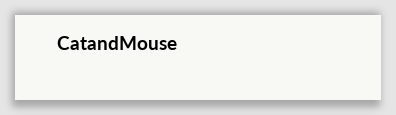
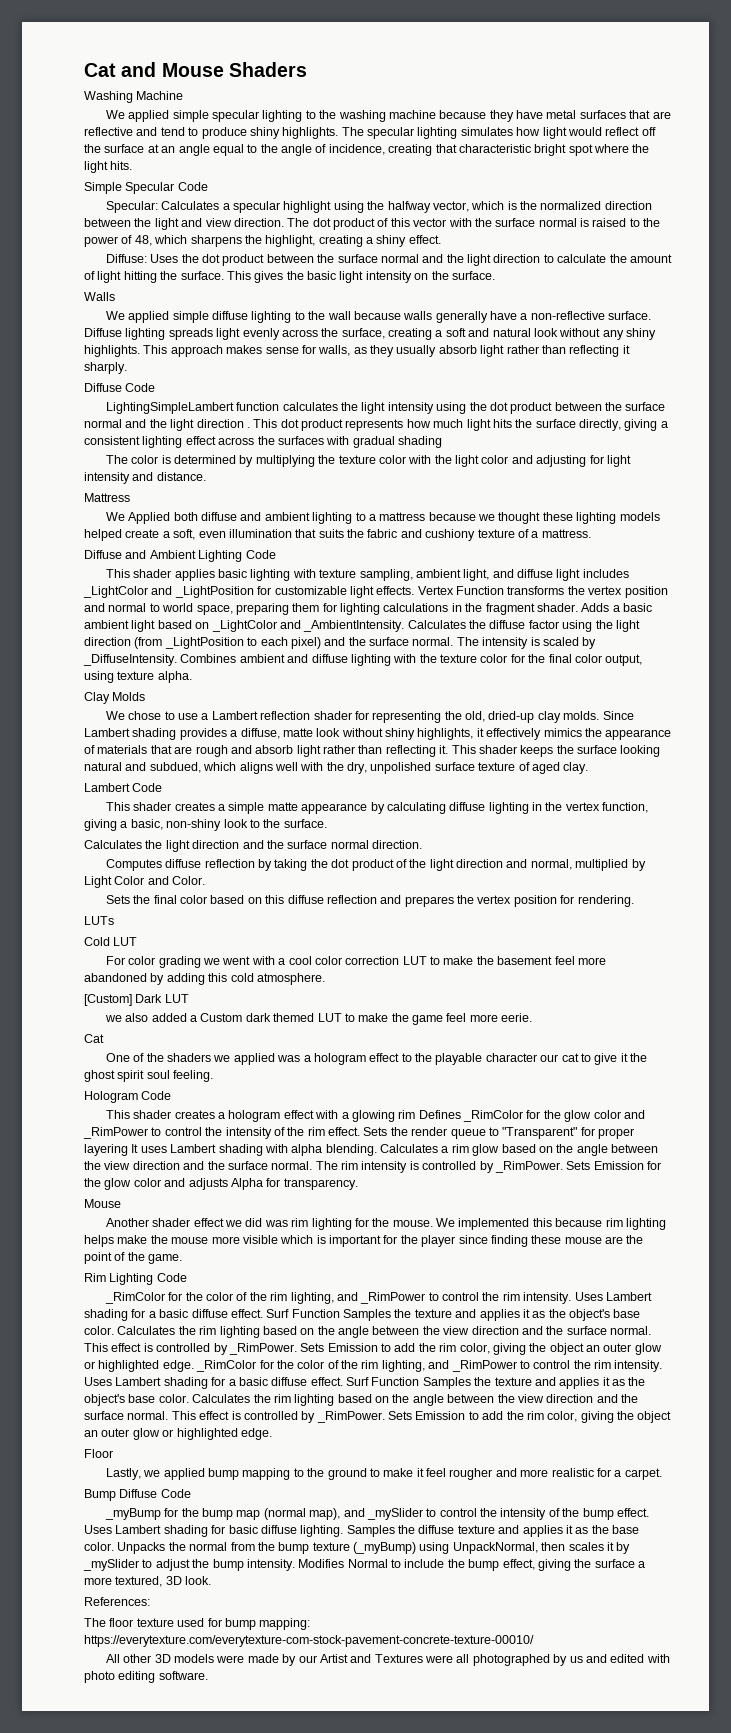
- CatandMouse
+ Cat and Mouse Shaders
+ Washing Machine
+ We applied simple specular lighting to the washing machine because they have metal surfaces that are reflective and tend to produce shiny highlights. The specular lighting simulates how light would reflect off the surface at an angle equal to the angle of incidence, creating that characteristic bright spot where the light hits.
+ Simple Specular Code
+ Specular: Calculates a specular highlight using the halfway vector, which is the normalized direction between the light and view direction. The dot product of this vector with the surface normal is raised to the power of 48, which sharpens the highlight, creating a shiny effect.
+ Diffuse: Uses the dot product between the surface normal and the light direction to calculate the amount of light hitting the surface. This gives the basic light intensity on the surface.
+ Walls
+ We applied simple diffuse lighting to the wall because walls generally have a non-reflective surface. Diffuse lighting spreads light evenly across the surface, creating a soft and natural look without any shiny highlights. This approach makes sense for walls, as they usually absorb light rather than reflecting it sharply.
+ Diffuse Code
+ LightingSimpleLambert function calculates the light intensity using the dot product between the surface normal and the light direction . This dot product represents how much light hits the surface directly, giving a consistent lighting effect across the surfaces with gradual shading
+ The color is determined by multiplying the texture color with the light color and adjusting for light intensity and distance.
+ Mattress
+ We Applied both diffuse and ambient lighting to a mattress because we thought these lighting models helped create a soft, even illumination that suits the fabric and cushiony texture of a mattress.
+ Diffuse and Ambient Lighting Code
+ This shader applies basic lighting with texture sampling, ambient light, and diffuse light includes _LightColor and _LightPosition for customizable light effects. Vertex Function transforms the vertex position and normal to world space, preparing them for lighting calculations in the fragment shader. Adds a basic ambient light based on _LightColor and _AmbientIntensity. Calculates the diffuse factor using the light direction (from _LightPosition to each pixel) and the surface normal. The intensity is scaled by _DiffuseIntensity. Combines ambient and diffuse lighting with the texture color for the final color output, using texture alpha.
+ Clay Molds
+ We chose to use a Lambert reflection shader for representing the old, dried-up clay molds. Since Lambert shading provides a diffuse, matte look without shiny highlights, it effectively mimics the appearance of materials that are rough and absorb light rather than reflecting it. This shader keeps the surface looking natural and subdued, which aligns well with the dry, unpolished surface texture of aged clay.
+ Lambert Code
+ This shader creates a simple matte appearance by calculating diffuse lighting in the vertex function, giving a basic, non-shiny look to the surface.
+ Calculates the light direction and the surface normal direction.
+ Computes diffuse reflection by taking the dot product of the light direction and normal, multiplied by Light Color and Color.
+ Sets the final color based on this diffuse reflection and prepares the vertex position for rendering.
+ LUTs
+ Cold LUT
+ For color grading we went with a cool color correction LUT to make the basement feel more abandoned by adding this cold atmosphere.
+ [Custom] Dark LUT
+ we also added a Custom dark themed LUT to make the game feel more eerie.
+ Cat
+ One of the shaders we applied was a hologram effect to the playable character our cat to give it the ghost spirit soul feeling.
+ Hologram Code
+ This shader creates a hologram effect with a glowing rim Defines _RimColor for the glow color and _RimPower to control the intensity of the rim effect. Sets the render queue to "Transparent" for proper layering It uses Lambert shading with alpha blending. Calculates a rim glow based on the angle between the view direction and the surface normal. The rim intensity is controlled by _RimPower. Sets Emission for the glow color and adjusts Alpha for transparency.
+ Mouse
+ Another shader effect we did was rim lighting for the mouse. We implemented this because rim lighting helps make the mouse more visible which is important for the player since finding these mouse are the point of the game.
+ Rim Lighting Code
+ _RimColor for the color of the rim lighting, and _RimPower to control the rim intensity. Uses Lambert shading for a basic diffuse effect. Surf Function Samples the texture and applies it as the object's base color. Calculates the rim lighting based on the angle between the view direction and the surface normal. This effect is controlled by _RimPower. Sets Emission to add the rim color, giving the object an outer glow or highlighted edge. _RimColor for the color of the rim lighting, and _RimPower to control the rim intensity. Uses Lambert shading for a basic diffuse effect. Surf Function Samples the texture and applies it as the object's base color. Calculates the rim lighting based on the angle between the view direction and the surface normal. This effect is controlled by _RimPower. Sets Emission to add the rim color, giving the object an outer glow or highlighted edge.
+ Floor
+ Lastly, we applied bump mapping to the ground to make it feel rougher and more realistic for a carpet.
+ Bump Diffuse Code
+ _myBump for the bump map (normal map), and _mySlider to control the intensity of the bump effect. Uses Lambert shading for basic diffuse lighting. Samples the diffuse texture and applies it as the base color. Unpacks the normal from the bump texture (_myBump) using UnpackNormal, then scales it by _mySlider to adjust the bump intensity. Modifies Normal to include the bump effect, giving the surface a more textured, 3D look.
+ References:
+ The floor texture used for bump mapping: https://everytexture.com/everytexture-com-stock-pavement-concrete-texture-00010/
+ All other 3D models were made by our Artist and Textures were all photographed by us and edited with photo editing software.

